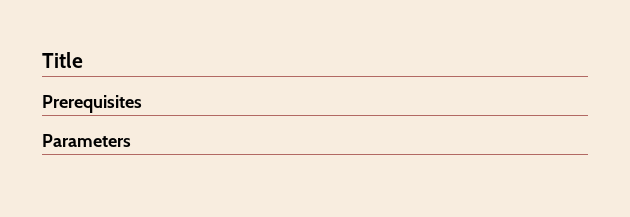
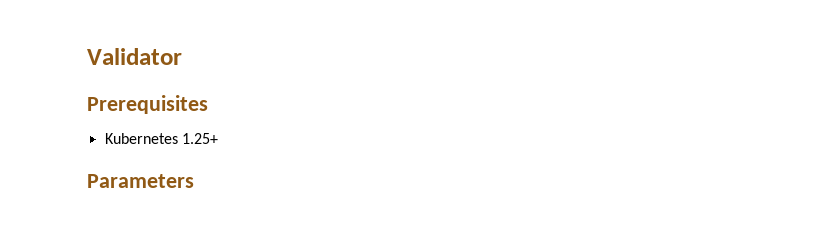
- Title
+ Validator
+ Kubernetes 1.25+

